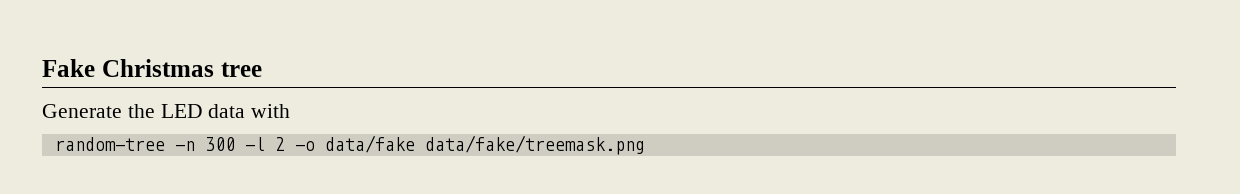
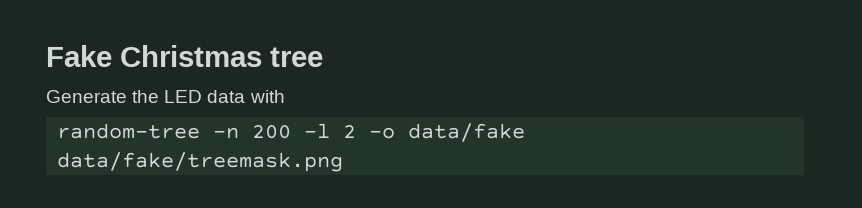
- random-tree -n 300 -l 2 -o data/fake data/fake/treemask.png
+ random-tree -n 200 -l 2 -o data/fake data/fake/treemask.png

